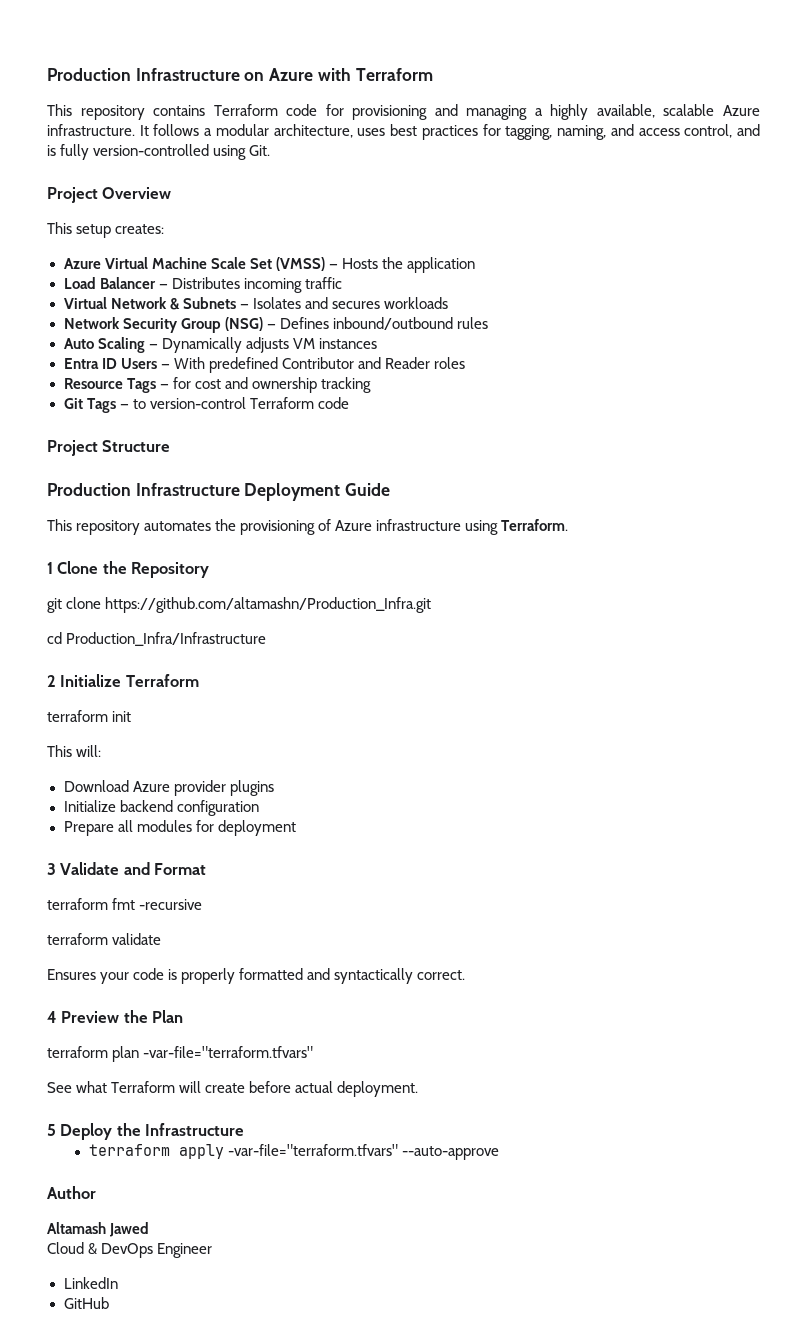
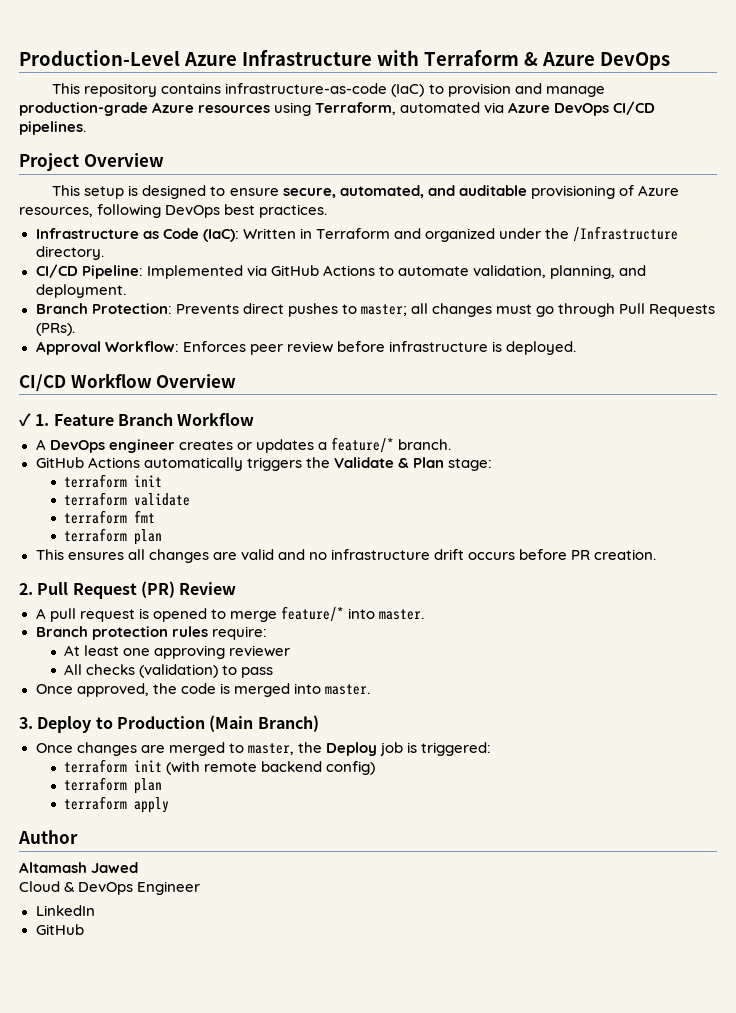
- Production Infrastructure on Azure with Terraform
+ Production-Level Azure Infrastructure with Terraform & Azure DevOps
- This repository contains Terraform code for provisioning and managing a highly available, scalable Azure infrastructure. It follows a modular architecture, uses best practices for tagging, naming, and access control, and is fully version-controlled using Git.
+ This repository contains infrastructure-as-code (IaC) to provision and manage production-grade Azure resources using Terraform, automated via Azure DevOps CI/CD pipelines.
  Project Overview
- This setup creates:
- Azure Virtual Machine Scale Set (VMSS) — Hosts the application
- Load Balancer — Distributes incoming traffic
- Virtual Network & Subnets — Isolates and secures workloads
- Network Security Group (NSG) — Defines inbound/outbound rules
- Auto Scaling — Dynamically adjusts VM instances
- Entra ID Users — With predefined Contributor and Reader roles
- Resource Tags — for cost and ownership tracking
- Git Tags — to version-control Terraform code
- Project Structure
- Production Infrastructure Deployment Guide
- This repository automates the provisioning of Azure infrastructure using Terraform.
- 1 Clone the Repository
- git clone https://github.com/altamashn/Production_Infra.git
- cd Production_Infra/Infrastructure
- 2 Initialize Terraform
+ This setup is designed to ensure secure, automated, and auditable provisioning of Azure resources, following DevOps best practices.
+ Infrastructure as Code (IaC): Written in Terraform and organized under the /Infrastructure directory.
+ CI/CD Pipeline: Implemented via GitHub Actions to automate validation, planning, and deployment.
+ Branch Protection: Prevents direct pushes to master; all changes must go through Pull Requests (PRs).
+ Approval Workflow: Enforces peer review before infrastructure is deployed.
+ CI/CD Workflow Overview
+ ✓ 1. Feature Branch Workflow
+ A DevOps engineer creates or updates a feature/* branch.
+ GitHub Actions automatically triggers the Validate & Plan stage:
  terraform init
- This will:
- Download Azure provider plugins
- Initialize backend configuration
- Prepare all modules for deployment
- 3 Validate and Format
- terraform fmt -recursive
  terraform validate
- Ensures your code is properly formatted and syntactically correct.
- 4 Preview the Plan
- terraform plan -var-file="terraform.tfvars"
- See what Terraform will create before actual deployment.
- 5 Deploy the Infrastructure
+ terraform fmt
+ terraform plan
+ This ensures all changes are valid and no infrastructure drift occurs before PR creation.
+ 2. Pull Request (PR) Review
+ A pull request is opened to merge feature/* into master.
+ Branch protection rules require:
+ At least one approving reviewer
+ All checks (validation) to pass
+ Once approved, the code is merged into master.
+ 3. Deploy to Production (Main Branch)
+ Once changes are merged to master, the Deploy job is triggered:
+ terraform init (with remote backend config)
+ terraform plan
- terraform apply -var-file="terraform.tfvars" --auto-approve
+ terraform apply

